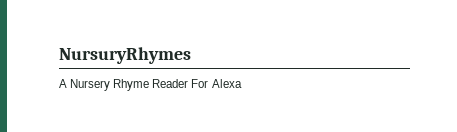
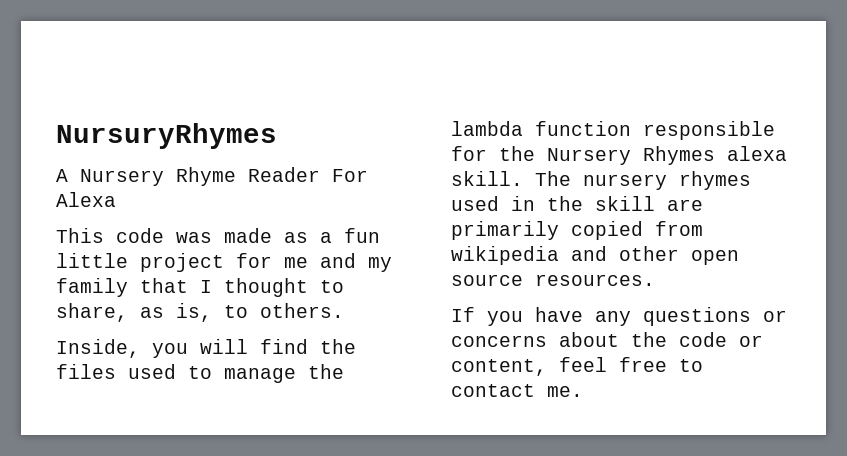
+ This code was made as a fun little project for me and my family that I thought to share, as is, to others.
+ Inside, you will find the files used to manage the lambda function responsible for the Nursery Rhymes alexa skill. The nursery rhymes used in the skill are primarily copied from wikipedia and other open source resources.
+ If you have any questions or concerns about the code or content, feel free to contact me.

